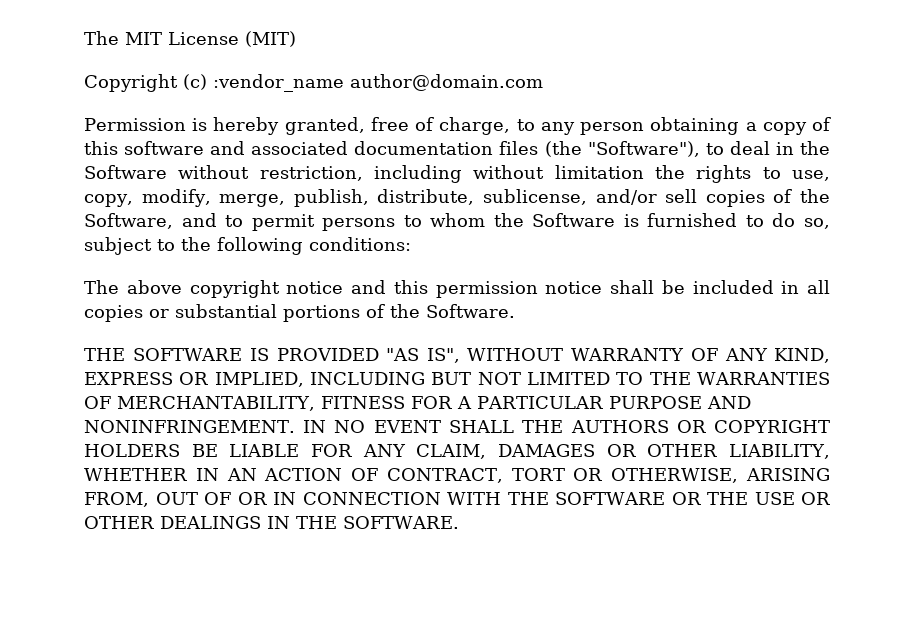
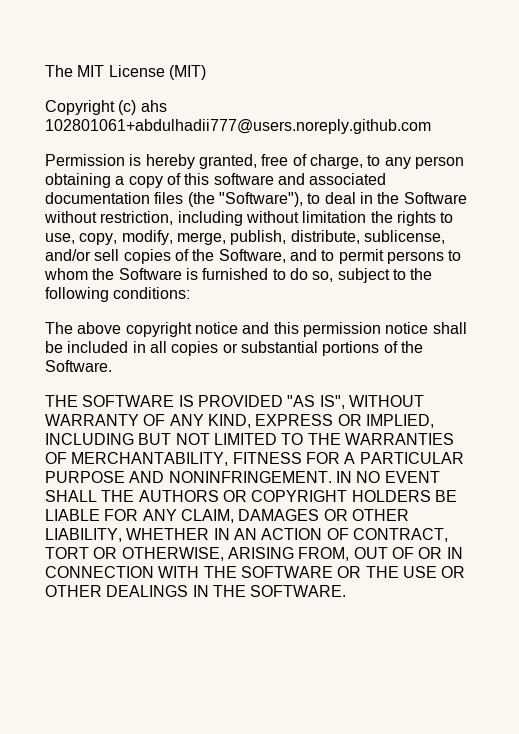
- Copyright (c) :vendor_name author@domain.com
+ Copyright (c) ahs 102801061+abdulhadii777@users.noreply.github.com

